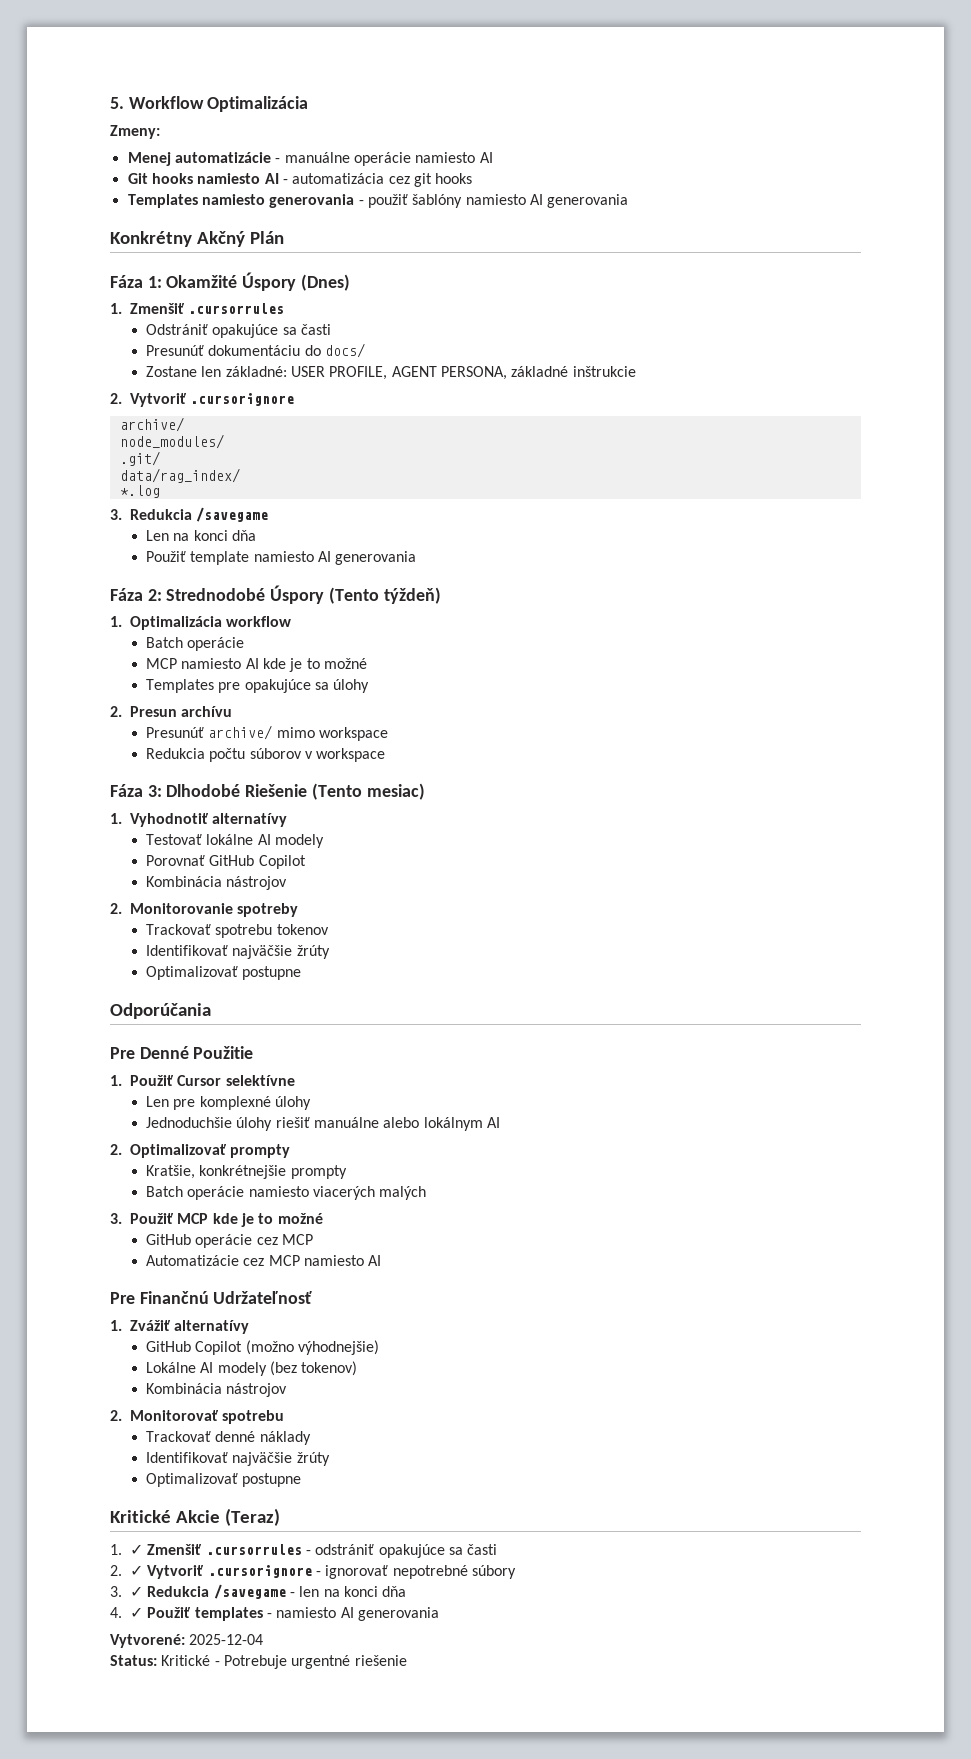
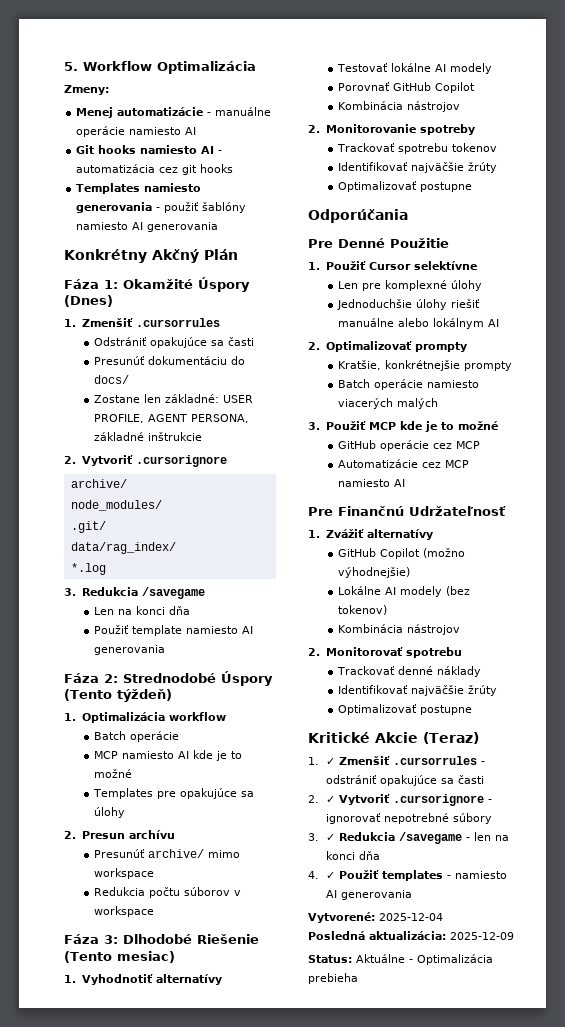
- Status: Kritické - Potrebuje urgentné riešenie
+ Posledná aktualizácia: 2025-12-09
+ Status: Aktuálne - Optimalizácia prebieha

